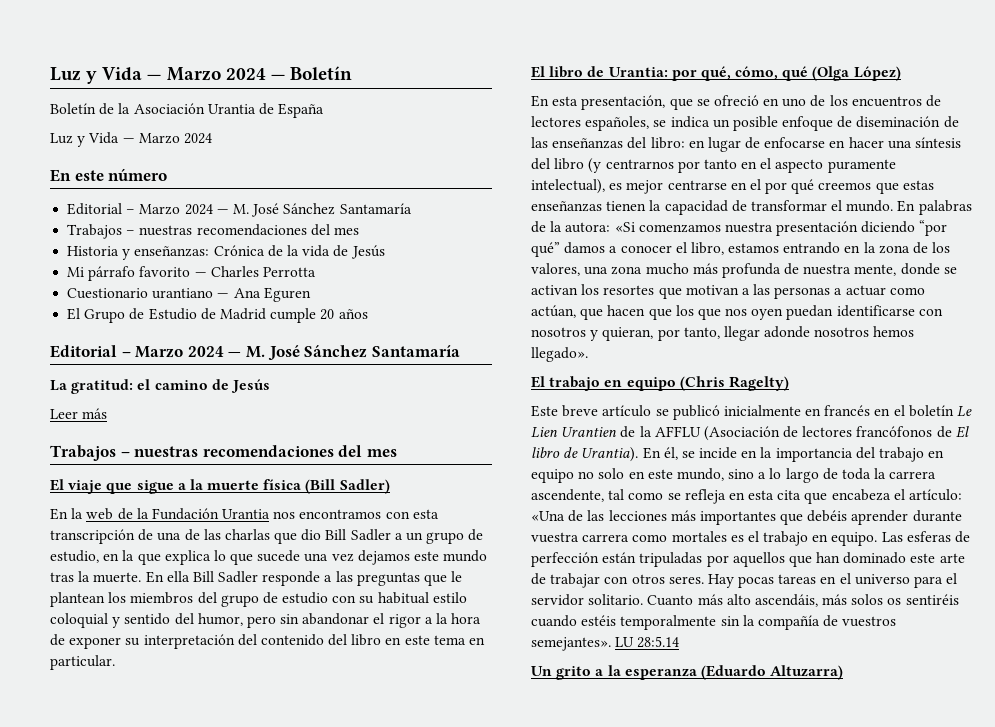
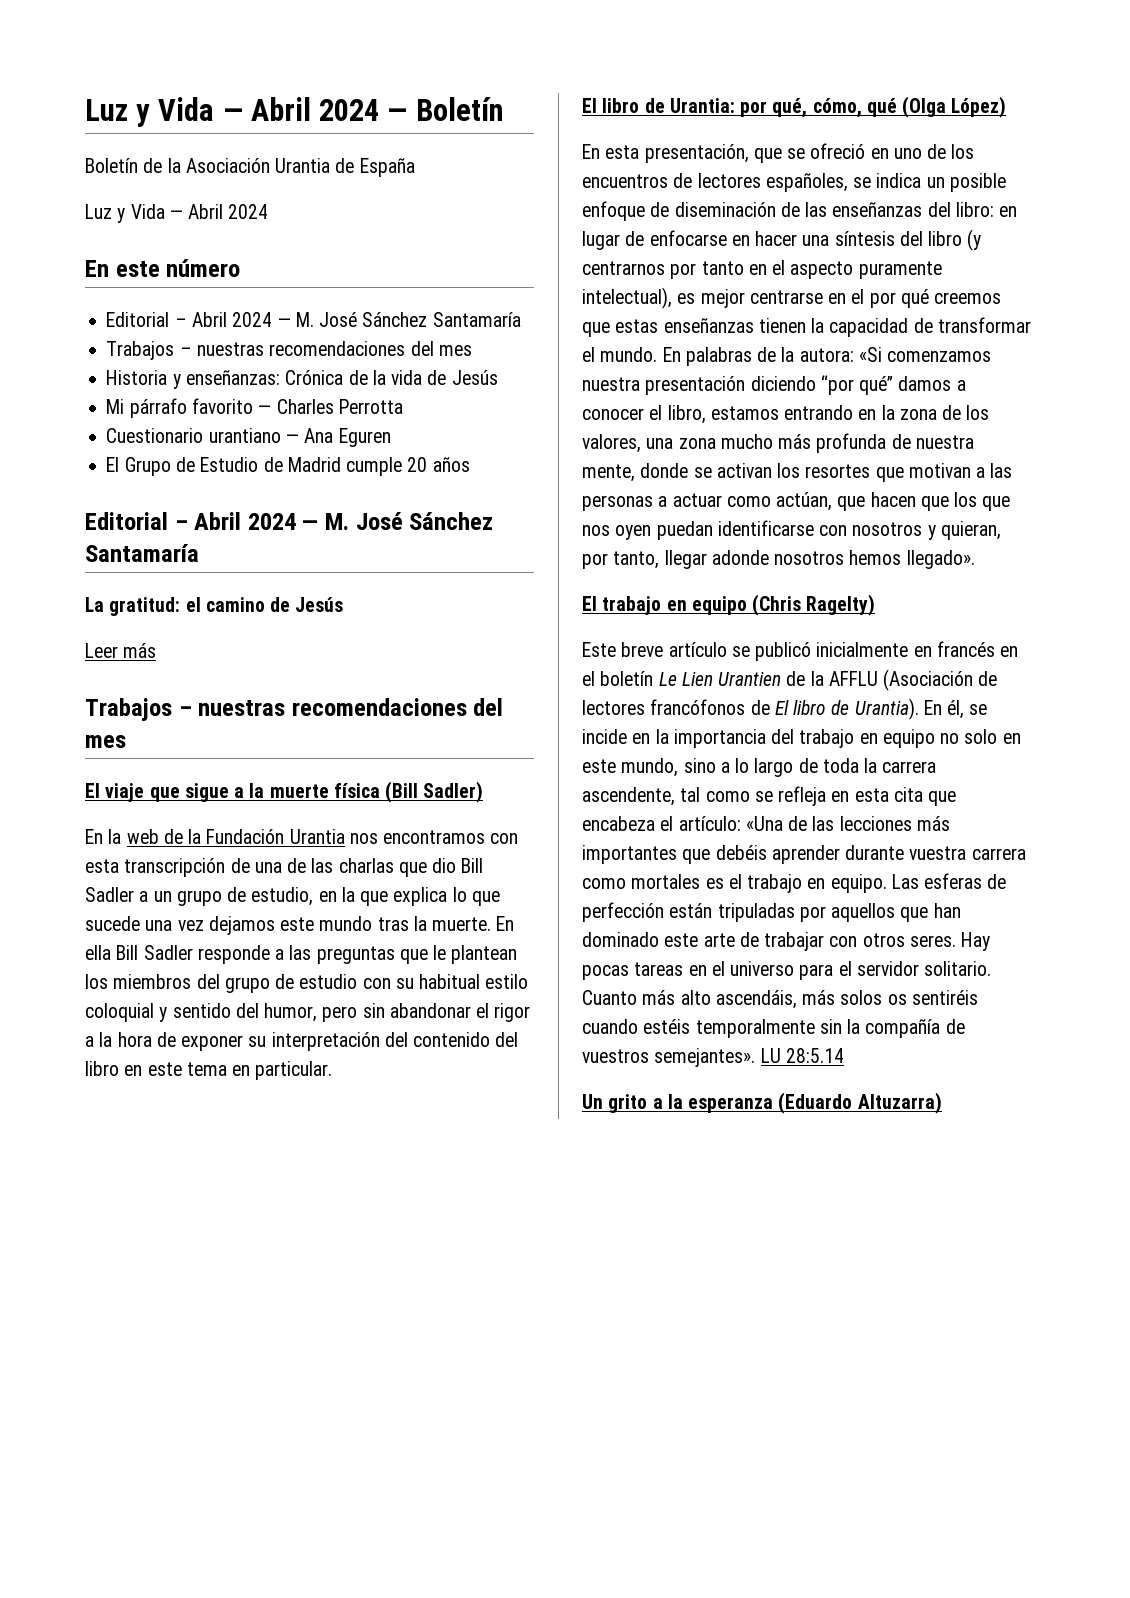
- Luz y Vida — Marzo 2024 — Boletín
+ Luz y Vida — Abril 2024 — Boletín
  Boletín de la Asociación Urantia de España
- Luz y Vida — Marzo 2024
+ Luz y Vida — Abril 2024
  En este número
- Editorial – Marzo 2024 — M. José Sánchez Santamaría
+ Editorial – Abril 2024 — M. José Sánchez Santamaría
  El Grupo de Estudio de Madrid cumple 20 años
- Editorial – Marzo 2024 — M. José Sánchez Santamaría
+ Editorial – Abril 2024 — M. José Sánchez Santamaría

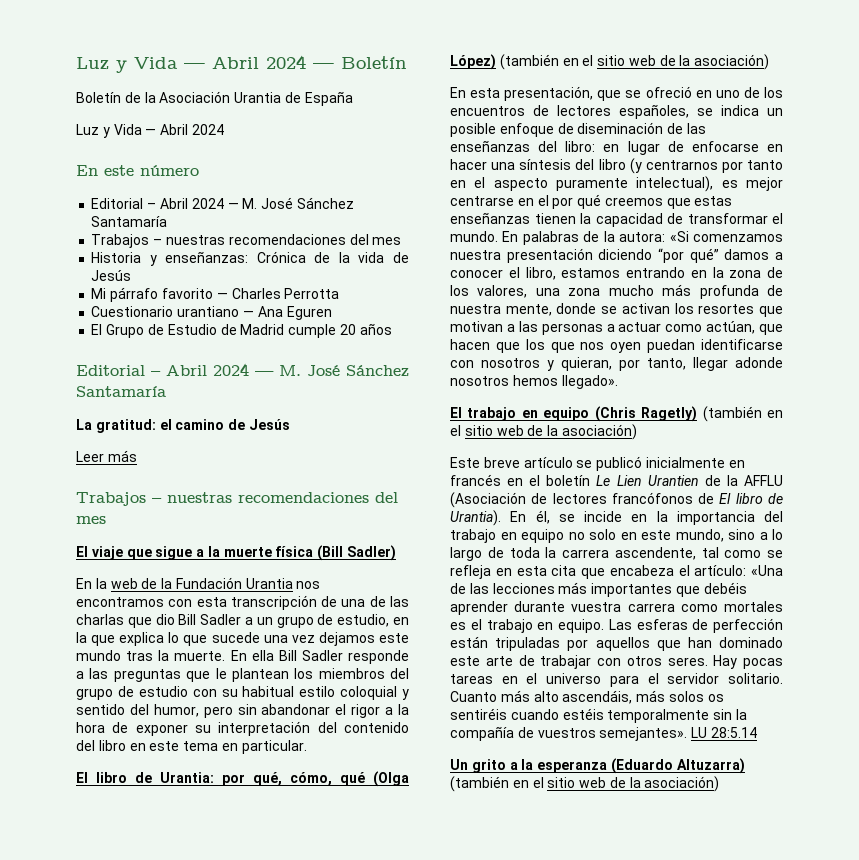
- El libro de Urantia: por qué, cómo, qué (Olga López)
+ El libro de Urantia: por qué, cómo, qué (Olga López) (también en el sitio web de la asociación)
- El trabajo en equipo (Chris Ragelty)
+ El trabajo en equipo (Chris Ragetly) (también en el sitio web de la asociación)
- Un grito a la esperanza (Eduardo Altuzarra)
+ Un grito a la esperanza (Eduardo Altuzarra) (también en el sitio web de la asociación)

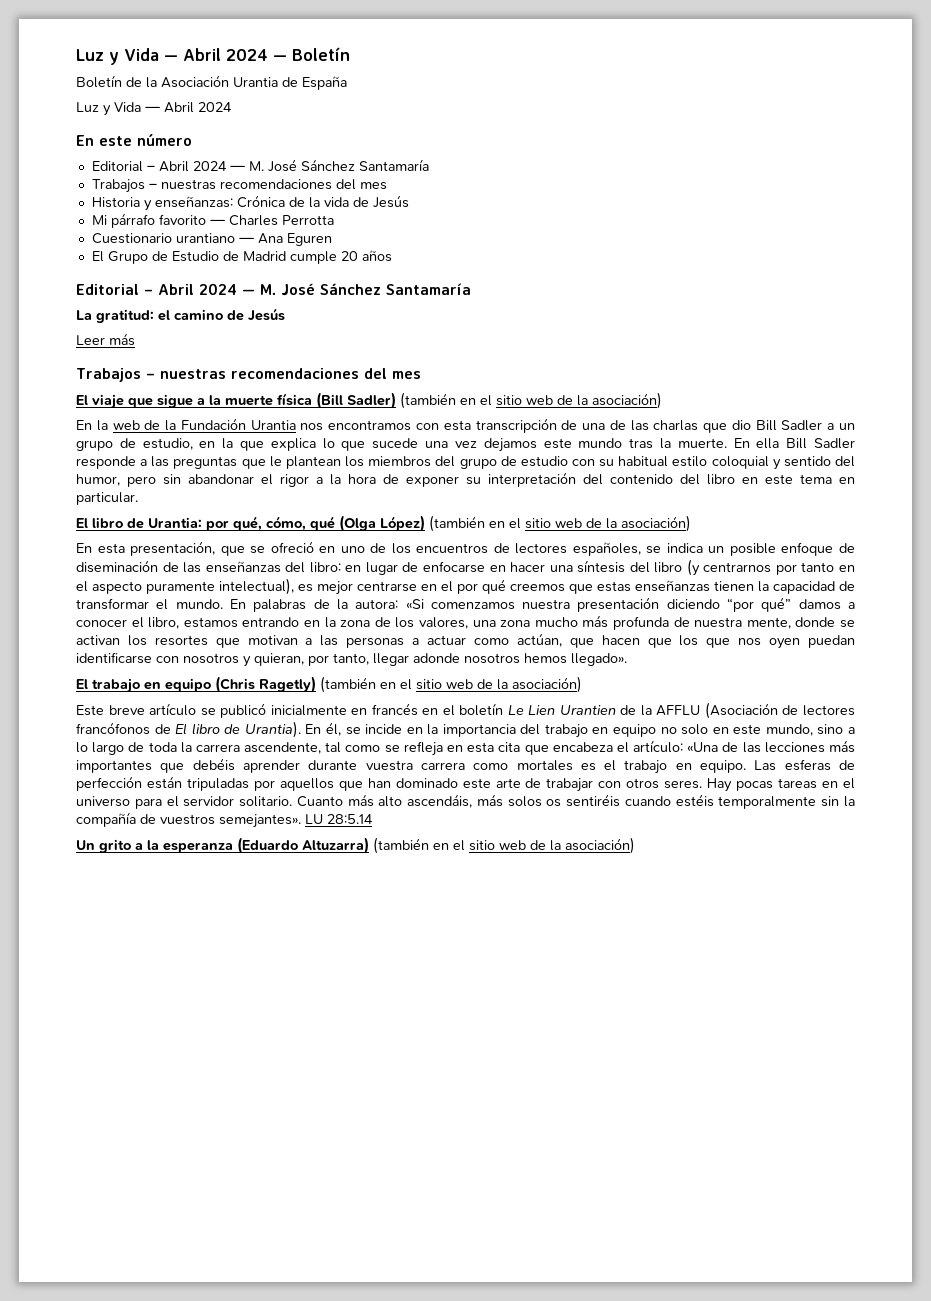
- El viaje que sigue a la muerte física (Bill Sadler)
+ El viaje que sigue a la muerte física (Bill Sadler) (también en el sitio web de la asociación)

